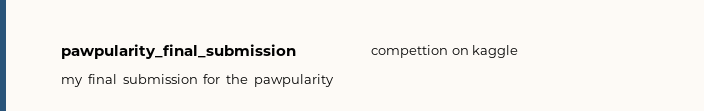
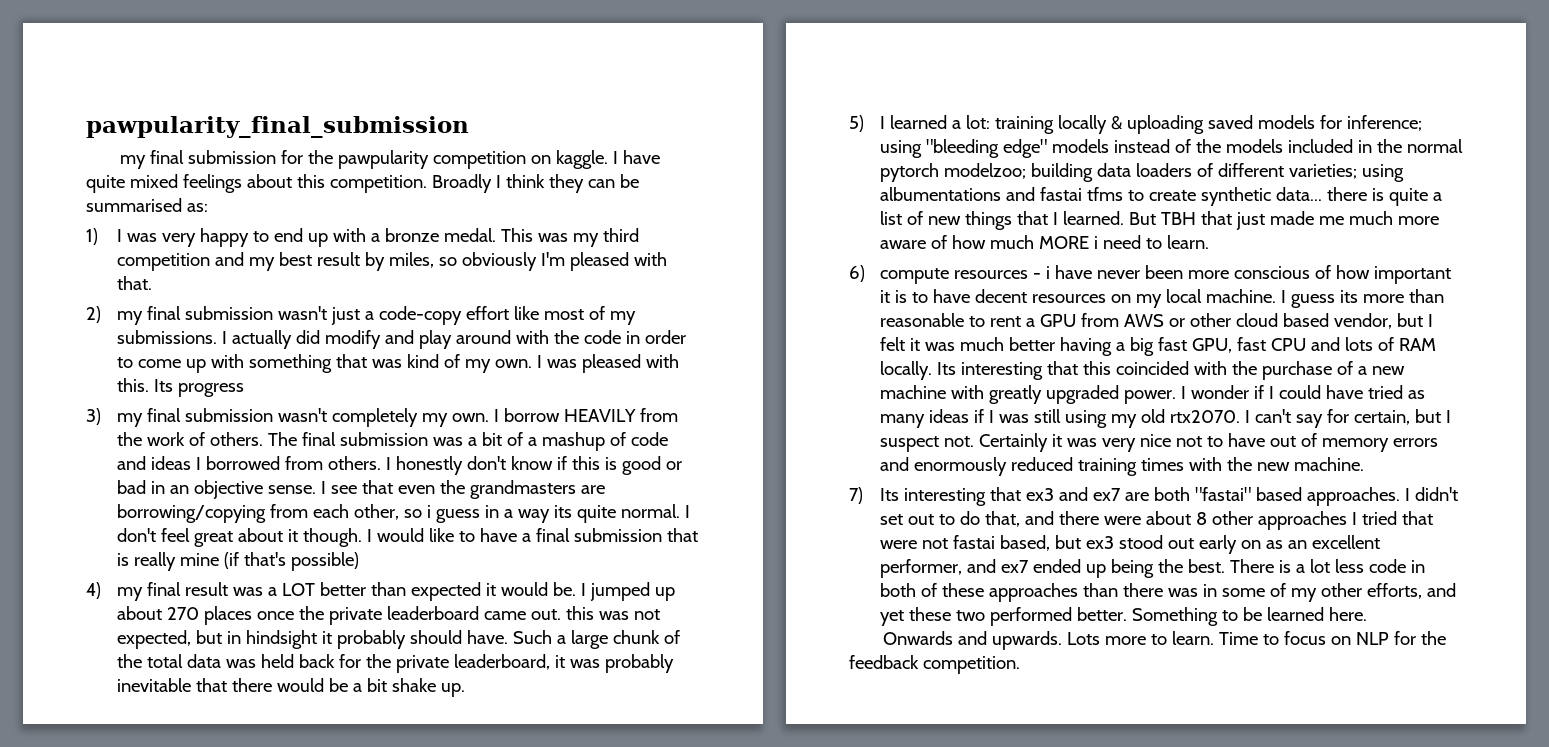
- my final submission for the pawpularity compettion on kaggle
+ my final submission for the pawpularity competition on kaggle. I have quite mixed feelings about this competition. Broadly I think they can be summarised as:
+ 1) I was very happy to end up with a bronze medal. This was my third competition and my best result by miles, so obviously I'm pleased with that.
+ 2) my final submission wasn't just a code-copy effort like most of my submissions. I actually did modify and play around with the code in order to come up with something that was kind of my own. I was pleased with this. Its progress
+ 3) my final submission wasn't completely my own. I borrow HEAVILY from the work of others. The final submission was a bit of a mashup of code and ideas I borrowed from others. I honestly don't know if this is good or bad in an objective sense. I see that even the grandmasters are borrowing/copying from each other, so i guess in a way its quite normal. I don't feel great about it though. I would like to have a final submission that is really mine (if that's possible)
+ 4) my final result was a LOT better than expected it would be. I jumped up about 270 places once the private leaderboard came out. this was not expected, but in hindsight it probably should have. Such a large chunk of the total data was held back for the private leaderboard, it was probably inevitable that there would be a bit shake up.
+ 5) I learned a lot: training locally & uploading saved models for inference; using "bleeding edge" models instead of the models included in the normal pytorch modelzoo; building data loaders of different varieties; using albumentations and fastai tfms to create synthetic data... there is quite a list of new things that I learned. But TBH that just made me much more aware of how much MORE i need to learn.
+ 6) compute resources - i have never been more conscious of how important it is to have decent resources on my local machine. I guess its more than reasonable to rent a GPU from AWS or other cloud based vendor, but I felt it was much better having a big fast GPU, fast CPU and lots of RAM locally. Its interesting that this coincided with the purchase of a new machine with greatly upgraded power. I wonder if I could have tried as many ideas if I was still using my old rtx2070. I can't say for certain, but I suspect not. Certainly it was very nice not to have out of memory errors and enormously reduced training times with the new machine.
+ 7) Its interesting that ex3 and ex7 are both "fastai" based approaches. I didn't set out to do that, and there were about 8 other approaches I tried that were not fastai based, but ex3 stood out early on as an excellent performer, and ex7 ended up being the best. There is a lot less code in both of these approaches than there was in some of my other efforts, and yet these two performed better. Something to be learned here.
+ Onwards and upwards. Lots more to learn. Time to focus on NLP for the feedback competition.

